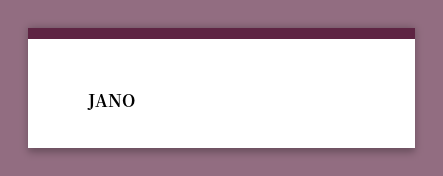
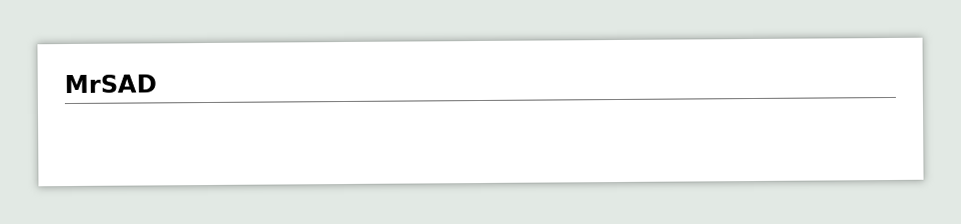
- JANO
+ MrSAD

